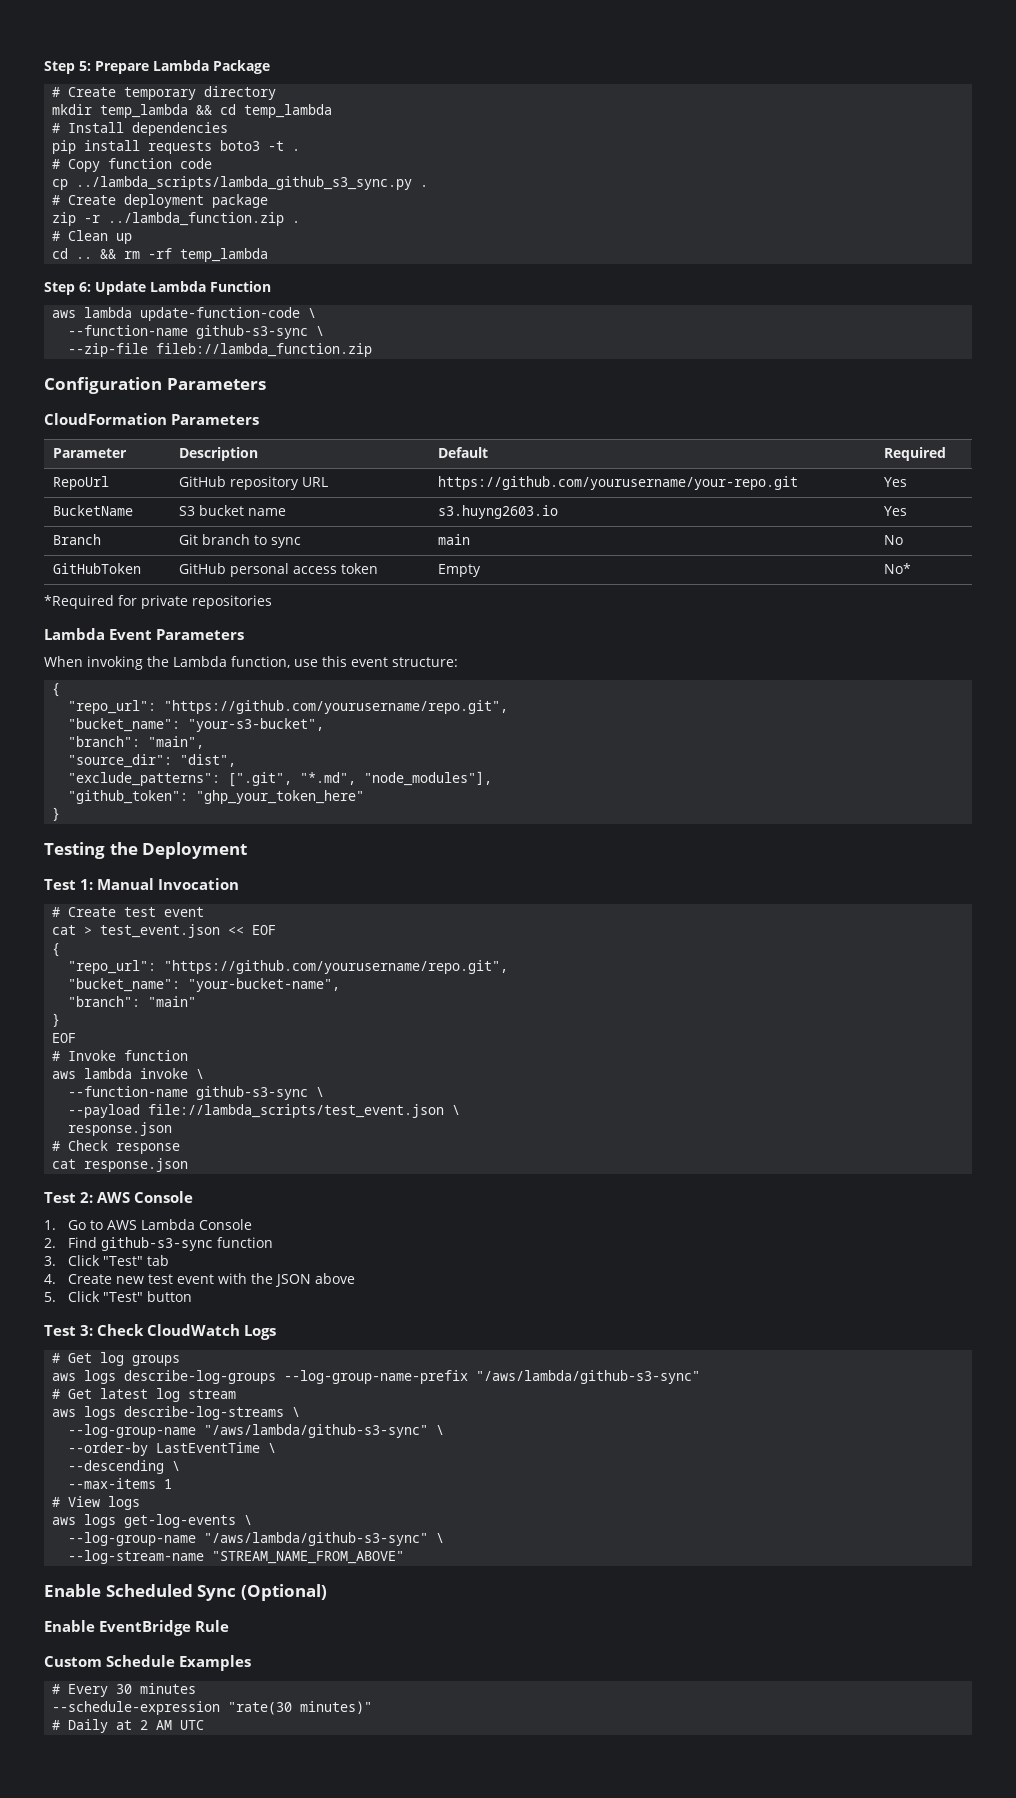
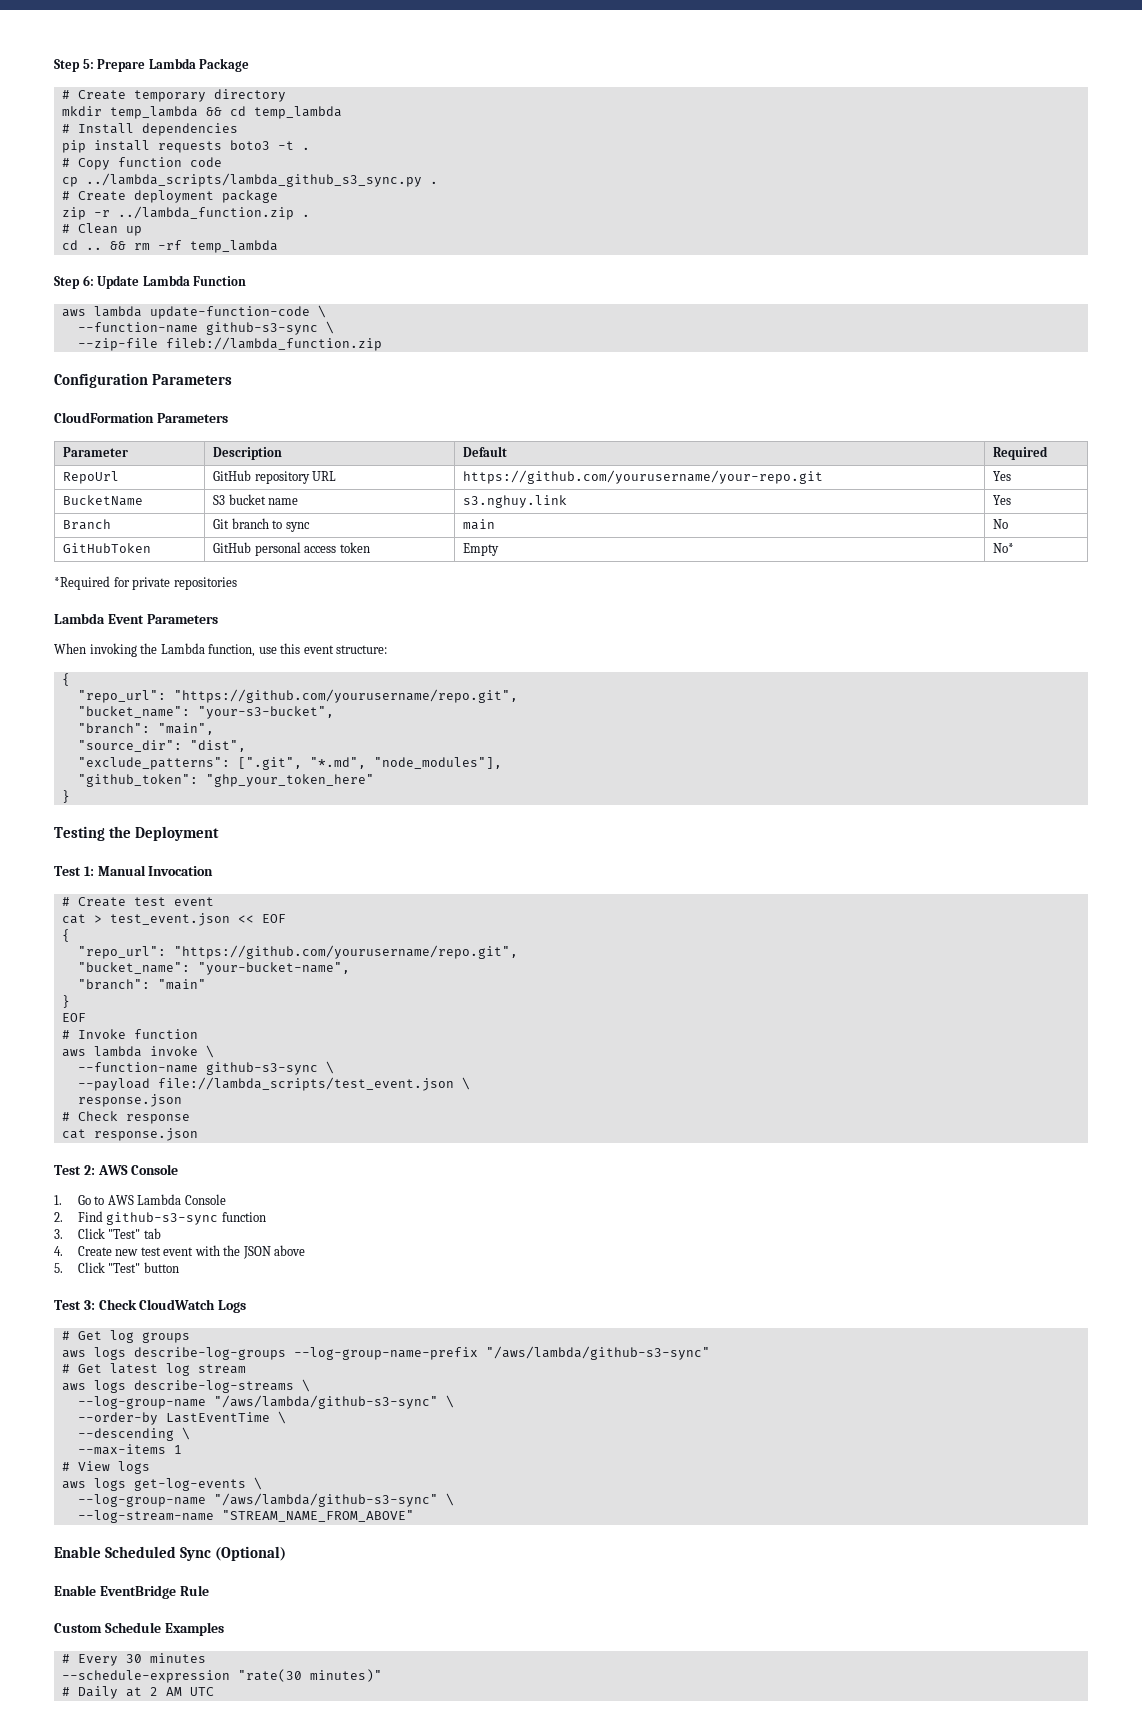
- BucketName | S3 bucket name | s3.huyng2603.io | Yes
+ BucketName | S3 bucket name | s3.nghuy.link | Yes

